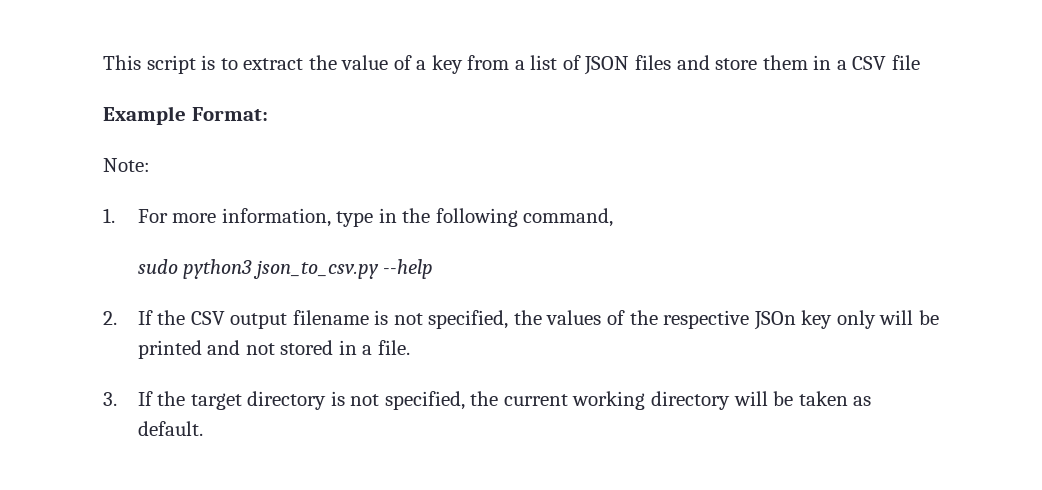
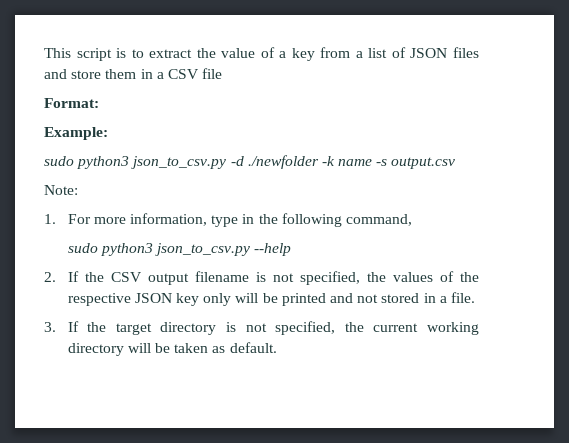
- Example Format:
+ Format:
+ Example:
+ sudo python3 json_to_csv.py -d ./newfolder -k name -s output.csv
- 2. If the CSV output filename is not specified, the values of the respective JSOn key only will be printed and not stored in a file.
+ 2. If the CSV output filename is not specified, the values of the respective JSON key only will be printed and not stored in a file.

